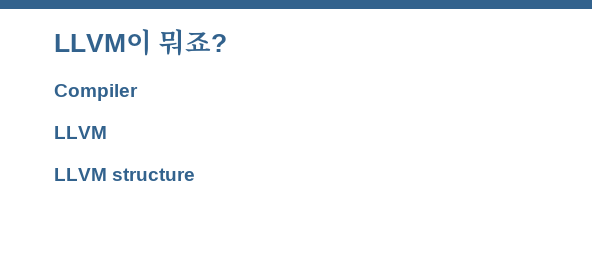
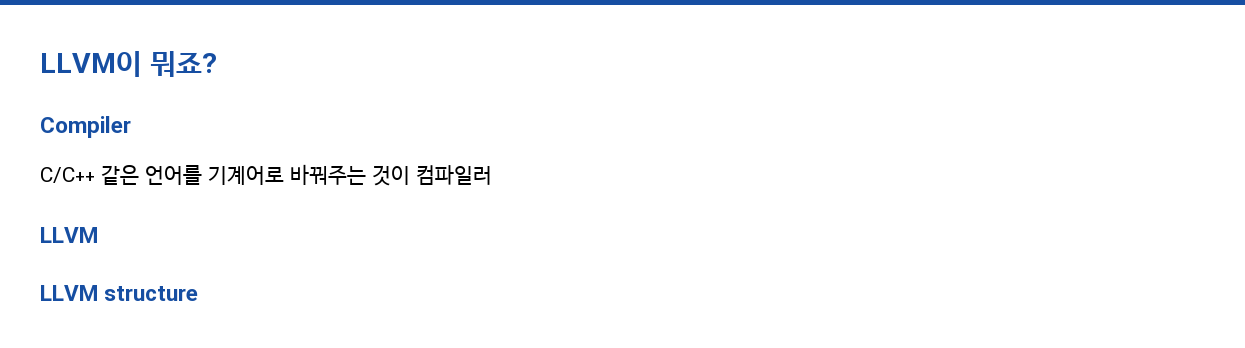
+ C/C++ 같은 언어를 기계어로 바꿔주는 것이 컴파일러

